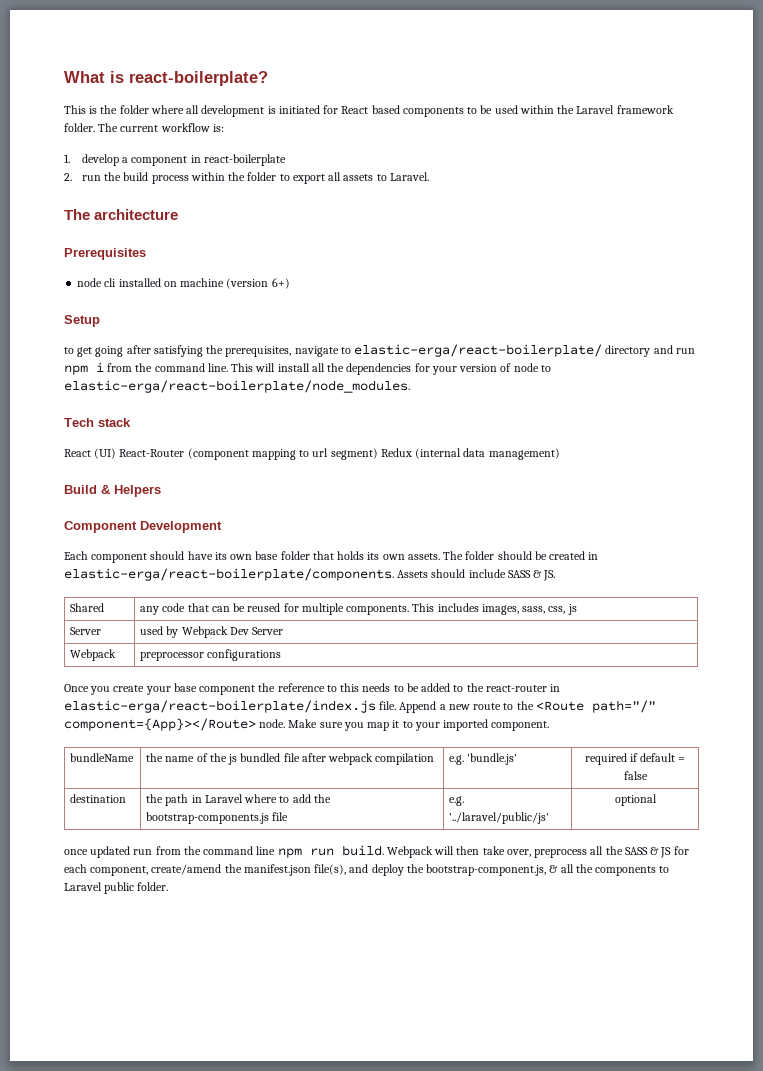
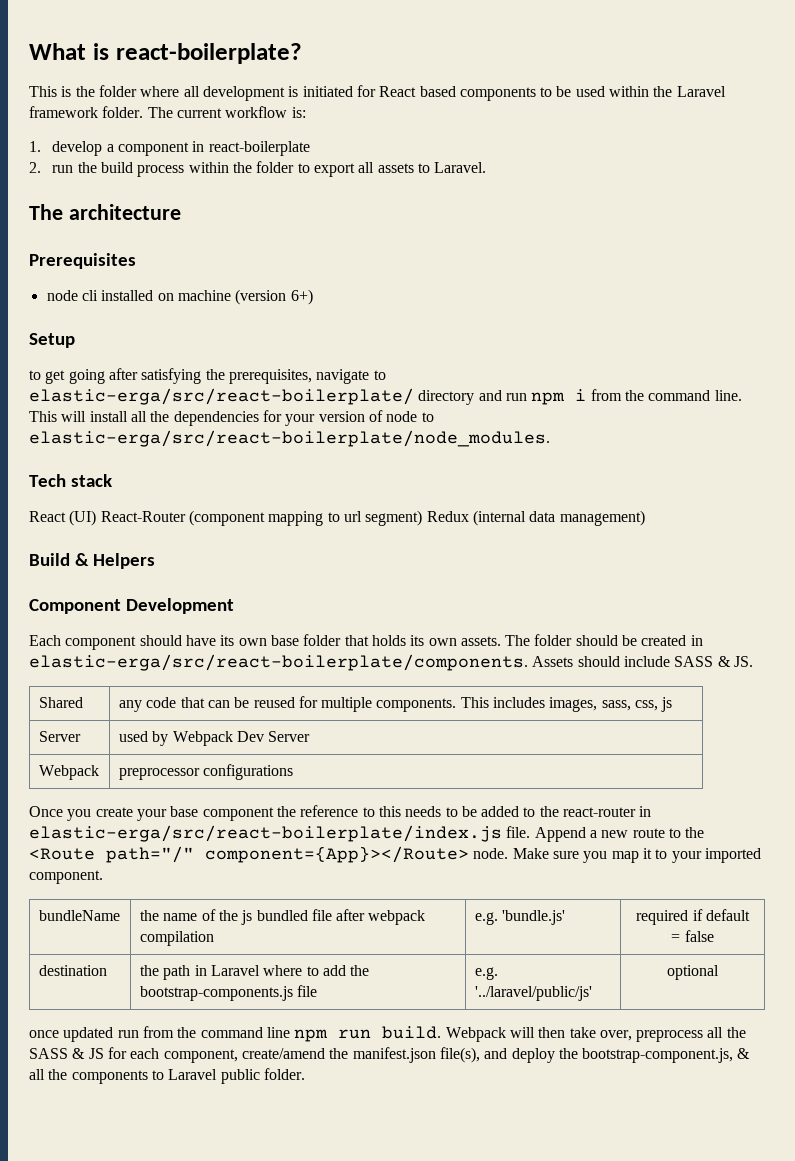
- to get going after satisfying the prerequisites, navigate to elastic-erga/react-boilerplate/ directory and run npm i from the command line.
+ to get going after satisfying the prerequisites, navigate to elastic-erga/src/react-boilerplate/ directory and run npm i from the command line.
- This will install all the dependencies for your version of node to elastic-erga/react-boilerplate/node_modules.
+ This will install all the dependencies for your version of node to elastic-erga/src/react-boilerplate/node_modules.
- The folder should be created in elastic-erga/react-boilerplate/components.
+ The folder should be created in elastic-erga/src/react-boilerplate/components.
- Once you create your base component the reference to this needs to be added to the react-router in elastic-erga/react-boilerplate/index.js file.
+ Once you create your base component the reference to this needs to be added to the react-router in elastic-erga/src/react-boilerplate/index.js file.

